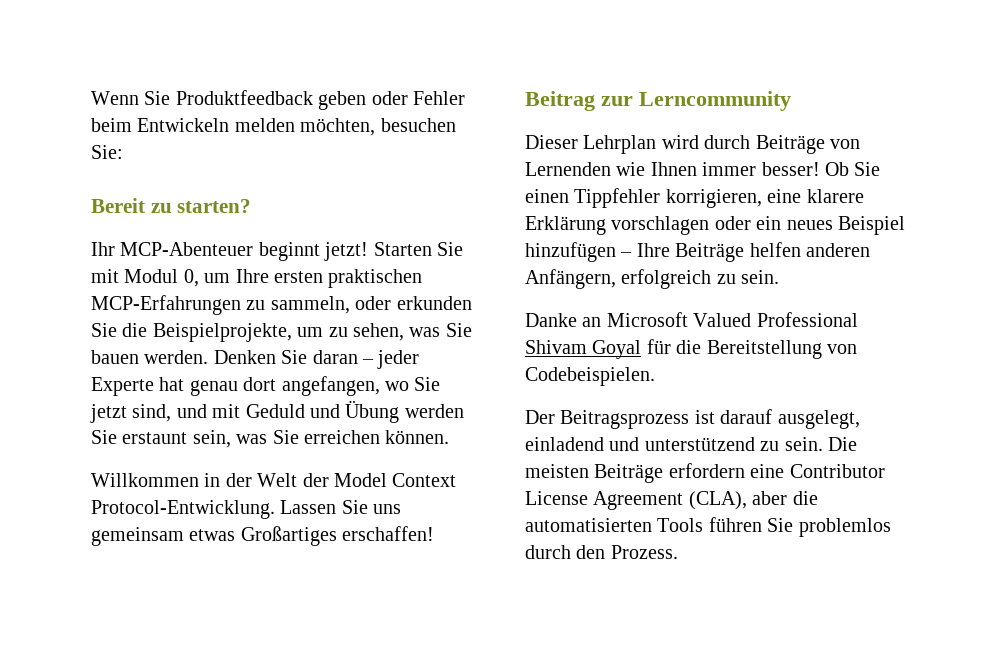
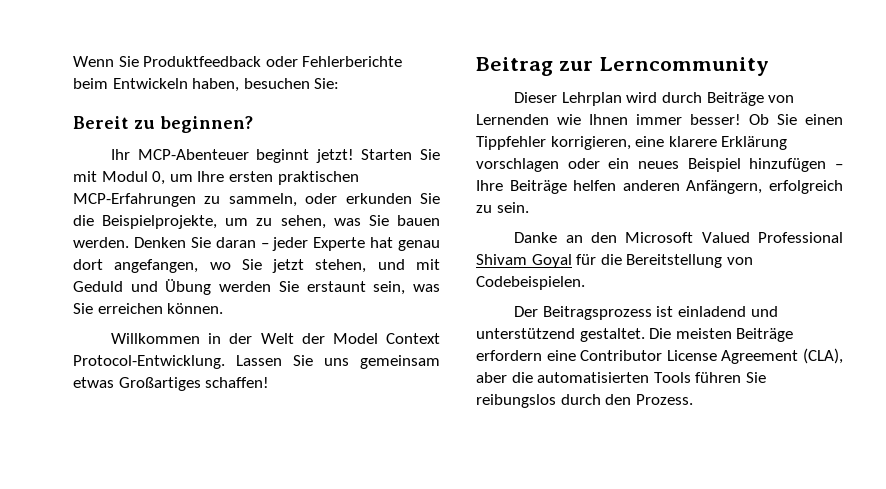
- Wenn Sie Produktfeedback geben oder Fehler beim Entwickeln melden möchten, besuchen Sie:
+ Wenn Sie Produktfeedback oder Fehlerberichte beim Entwickeln haben, besuchen Sie:
- Bereit zu starten?
+ Bereit zu beginnen?
- Denken Sie daran – jeder Experte hat genau dort angefangen, wo Sie jetzt sind, und mit Geduld und Übung werden Sie erstaunt sein, was Sie erreichen können.
+ Denken Sie daran – jeder Experte hat genau dort angefangen, wo Sie jetzt stehen, und mit Geduld und Übung werden Sie erstaunt sein, was Sie erreichen können.
- Lassen Sie uns gemeinsam etwas Großartiges erschaffen!
+ Lassen Sie uns gemeinsam etwas Großartiges schaffen!
- Danke an Microsoft Valued Professional Shivam Goyal für die Bereitstellung von Codebeispielen.
+ Danke an den Microsoft Valued Professional Shivam Goyal für die Bereitstellung von Codebeispielen.
- Der Beitragsprozess ist darauf ausgelegt, einladend und unterstützend zu sein.
+ Der Beitragsprozess ist einladend und unterstützend gestaltet.
- Die meisten Beiträge erfordern eine Contributor License Agreement (CLA), aber die automatisierten Tools führen Sie problemlos durch den Prozess.
+ Die meisten Beiträge erfordern eine Contributor License Agreement (CLA), aber die automatisierten Tools führen Sie reibungslos durch den Prozess.

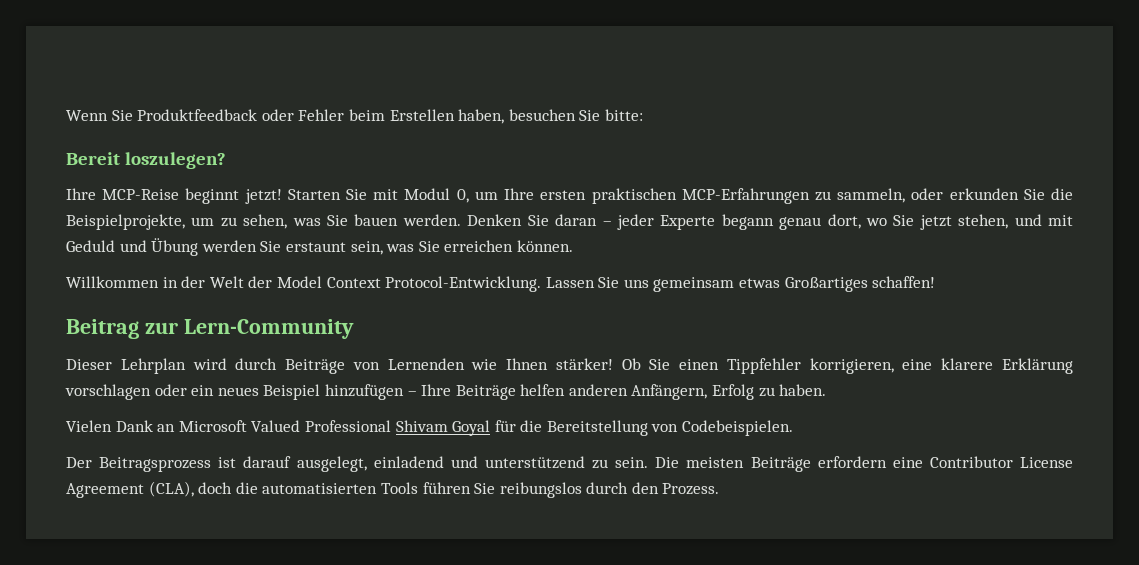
- Wenn Sie Produktfeedback oder Fehlerberichte beim Entwickeln haben, besuchen Sie:
- Bereit zu beginnen?
- Ihr MCP-Abenteuer beginnt jetzt!
+ Wenn Sie Produktfeedback oder Fehler beim Erstellen haben, besuchen Sie bitte:
+ Bereit loszulegen?
+ Ihre MCP-Reise beginnt jetzt!
- Denken Sie daran – jeder Experte hat genau dort angefangen, wo Sie jetzt stehen, und mit Geduld und Übung werden Sie erstaunt sein, was Sie erreichen können.
+ Denken Sie daran – jeder Experte begann genau dort, wo Sie jetzt stehen, und mit Geduld und Übung werden Sie erstaunt sein, was Sie erreichen können.
- Beitrag zur Lerncommunity
+ Beitrag zur Lern-Community
- Dieser Lehrplan wird durch Beiträge von Lernenden wie Ihnen immer besser!
+ Dieser Lehrplan wird durch Beiträge von Lernenden wie Ihnen stärker!
- Ob Sie einen Tippfehler korrigieren, eine klarere Erklärung vorschlagen oder ein neues Beispiel hinzufügen – Ihre Beiträge helfen anderen Anfängern, erfolgreich zu sein.
- Danke an den Microsoft Valued Professional Shivam Goyal für die Bereitstellung von Codebeispielen.
+ Ob Sie einen Tippfehler korrigieren, eine klarere Erklärung vorschlagen oder ein neues Beispiel hinzufügen – Ihre Beiträge helfen anderen Anfängern, Erfolg zu haben.
+ Vielen Dank an Microsoft Valued Professional Shivam Goyal für die Bereitstellung von Codebeispielen.
- Der Beitragsprozess ist einladend und unterstützend gestaltet.
+ Der Beitragsprozess ist darauf ausgelegt, einladend und unterstützend zu sein.
- Die meisten Beiträge erfordern eine Contributor License Agreement (CLA), aber die automatisierten Tools führen Sie reibungslos durch den Prozess.
+ Die meisten Beiträge erfordern eine Contributor License Agreement (CLA), doch die automatisierten Tools führen Sie reibungslos durch den Prozess.

